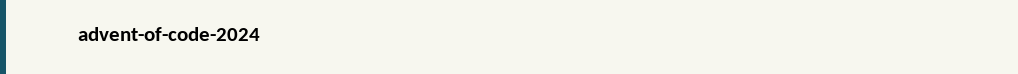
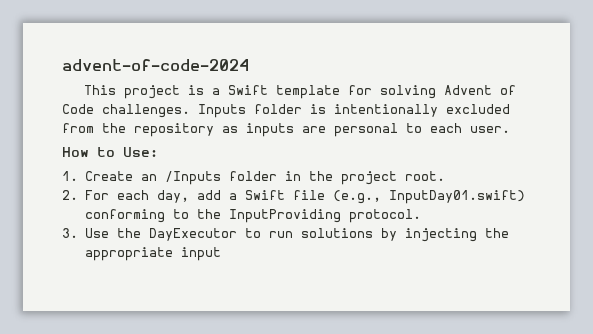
+ This project is a Swift template for solving Advent of Code challenges. Inputs folder is intentionally excluded from the repository as inputs are personal to each user.
+ How to Use:
+ 1. Create an /Inputs folder in the project root.
+ 2. For each day, add a Swift file (e.g., InputDay01.swift) conforming to the InputProviding protocol.
+ 3. Use the DayExecutor to run solutions by injecting the appropriate input

